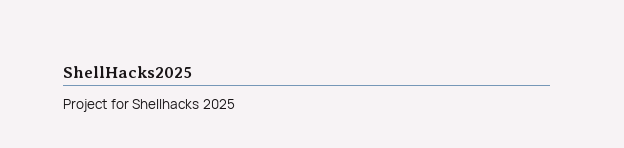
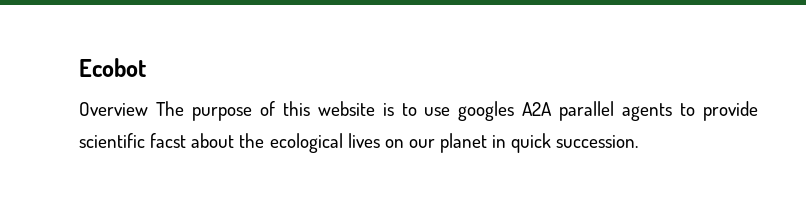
- ShellHacks2025
- Project for Shellhacks 2025
+ Ecobot
+ Overview The purpose of this website is to use googles A2A parallel agents to provide scientific facst about the ecological lives on our planet in quick succession.

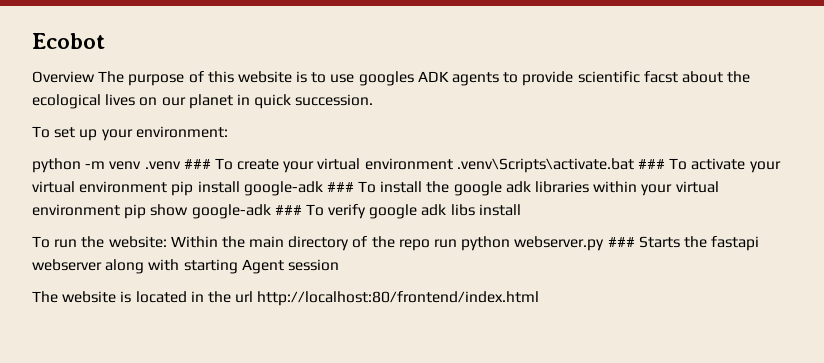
- Overview The purpose of this website is to use googles A2A parallel agents to provide scientific facst about the ecological lives on our planet in quick succession.
+ Overview The purpose of this website is to use googles ADK agents to provide scientific facst about the ecological lives on our planet in quick succession.
+ To set up your environment:
+ python -m venv .venv ### To create your virtual environment .venv\Scripts\activate.bat ### To activate your virtual environment pip install google-adk ### To install the google adk libraries within your virtual environment pip show google-adk ### To verify google adk libs install
+ To run the website: Within the main directory of the repo run python webserver.py ### Starts the fastapi webserver along with starting Agent session
+ The website is located in the url http://localhost:80/frontend/index.html

